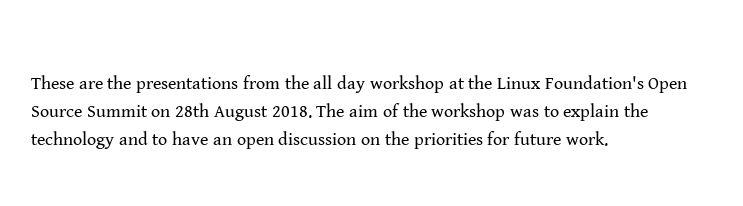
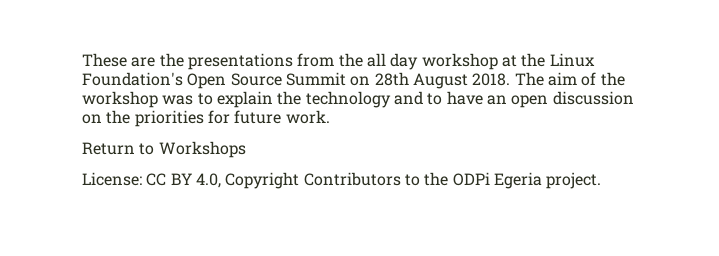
+ Return to Workshops
+ License: CC BY 4.0, Copyright Contributors to the ODPi Egeria project.

